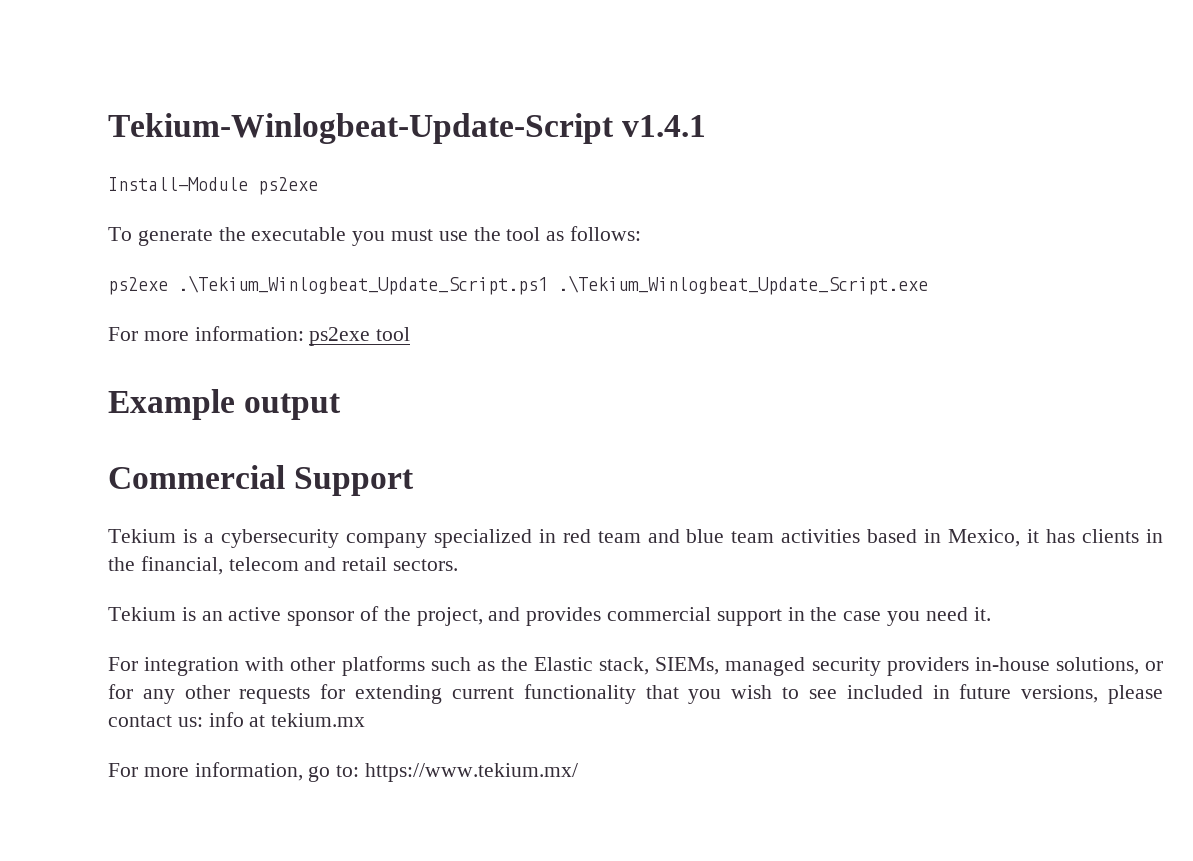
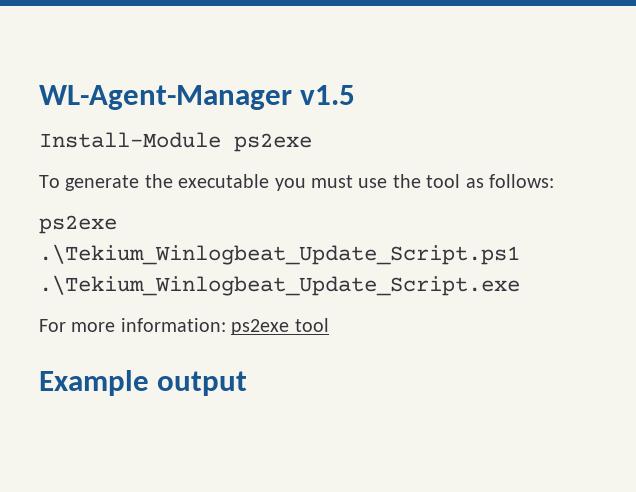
- Tekium-Winlogbeat-Update-Script v1.4.1
+ WL-Agent-Manager v1.5
- Commercial Support
- Tekium is a cybersecurity company specialized in red team and blue team activities based in Mexico, it has clients in the financial, telecom and retail sectors.
- Tekium is an active sponsor of the project, and provides commercial support in the case you need it.
- For integration with other platforms such as the Elastic stack, SIEMs, managed security providers in-house solutions, or for any other requests for extending current functionality that you wish to see included in future versions, please contact us: info at tekium.mx
- For more information, go to: https://www.tekium.mx/

